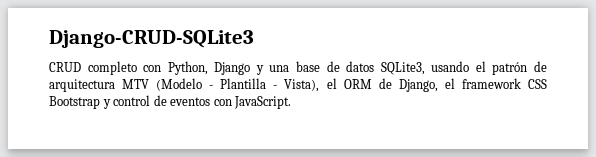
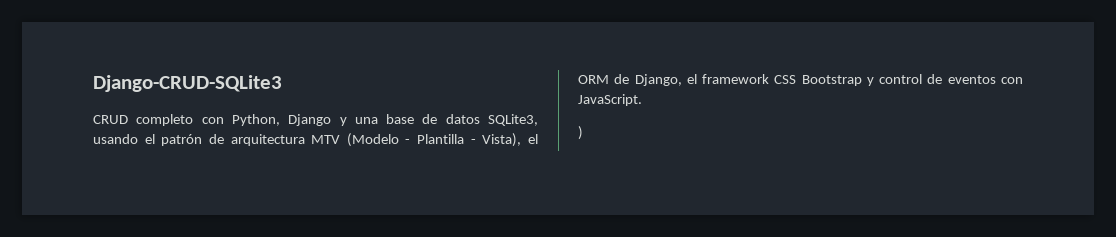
+ )

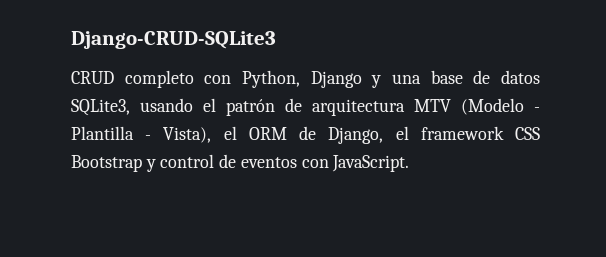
- )

